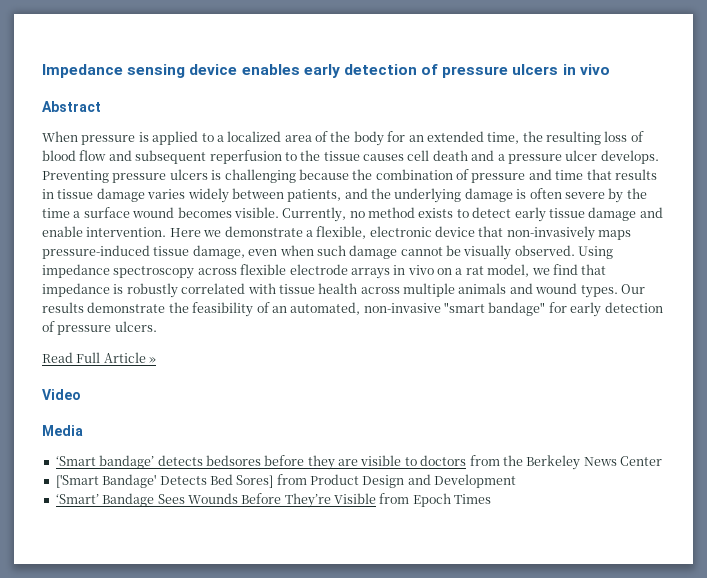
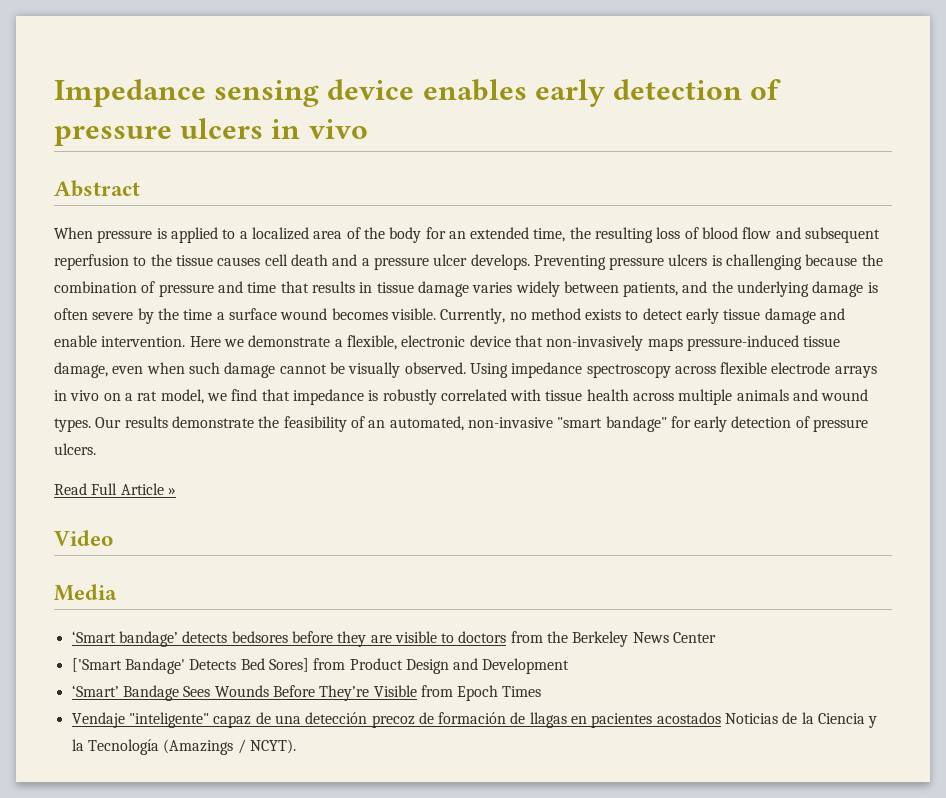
+ Vendaje "inteligente" capaz de una detección precoz de formación de llagas en pacientes acostados Noticias de la Ciencia y la Tecnología (Amazings / NCYT).

